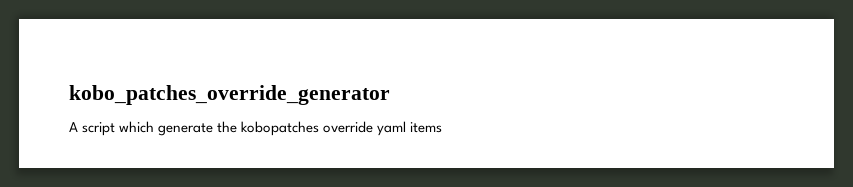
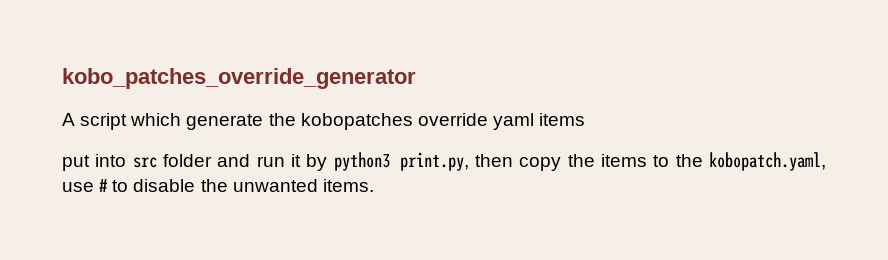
+ put into src folder and run it by python3 print.py, then copy the items to the kobopatch.yaml, use # to disable the unwanted items.

